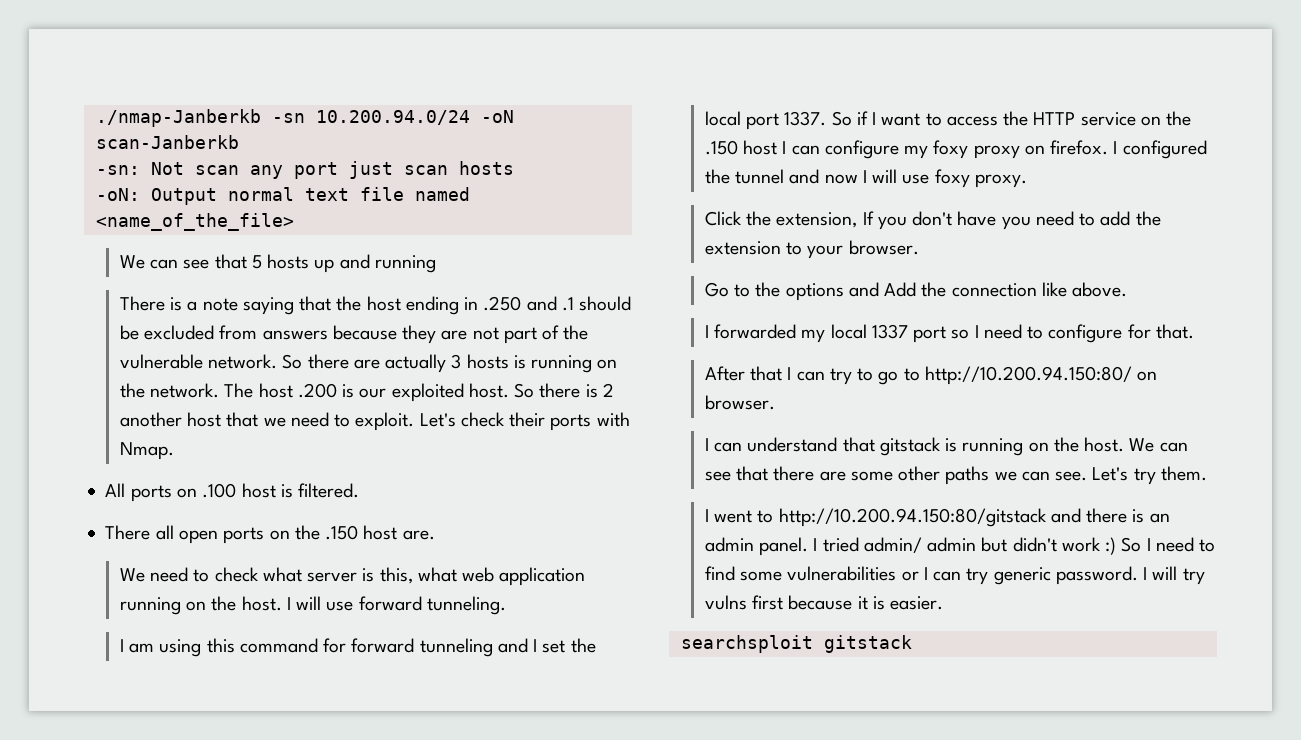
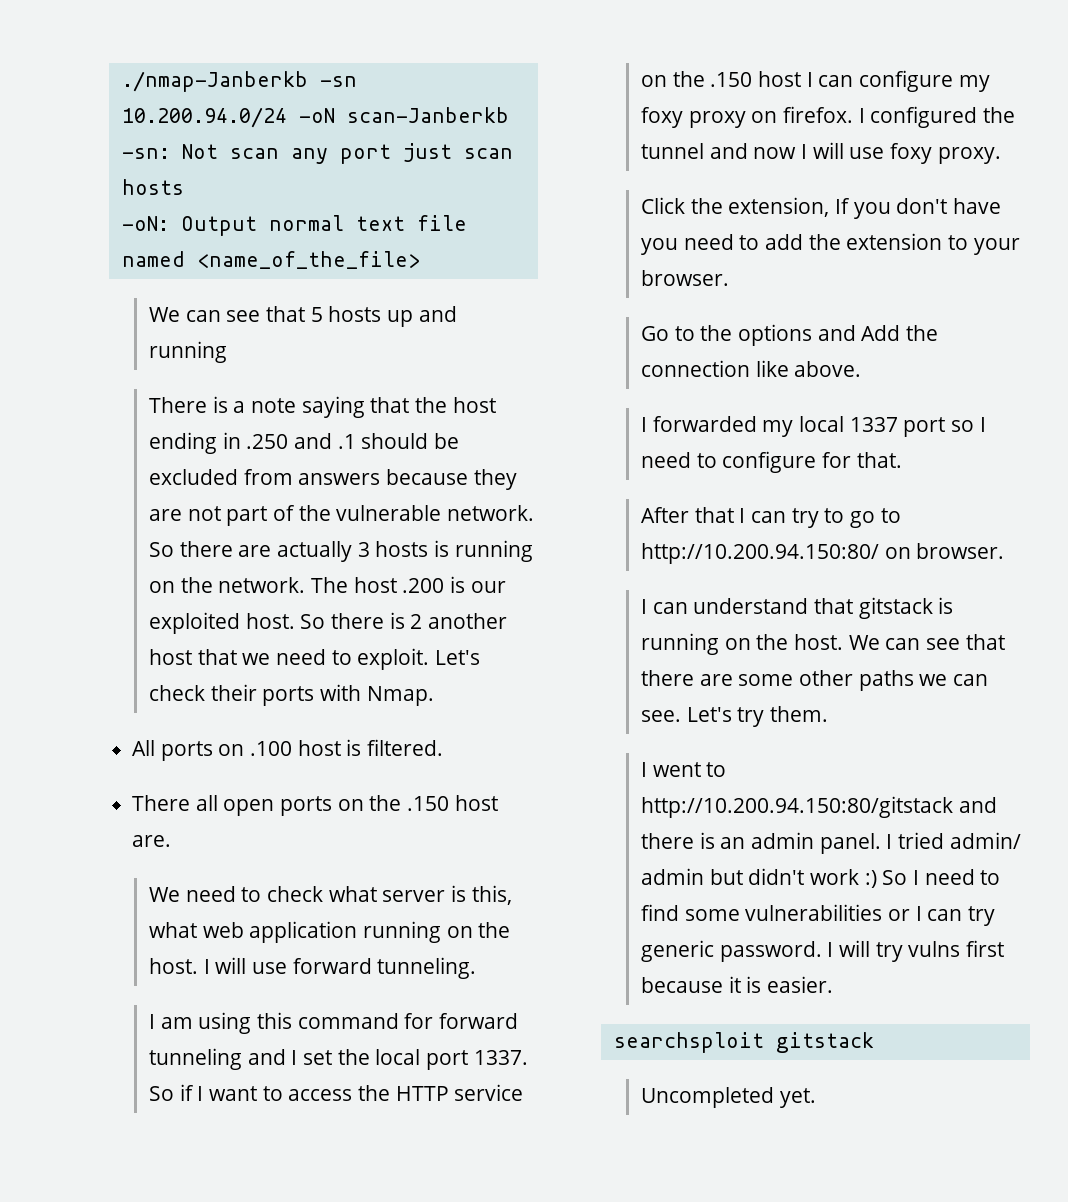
+ Uncompleted yet.

